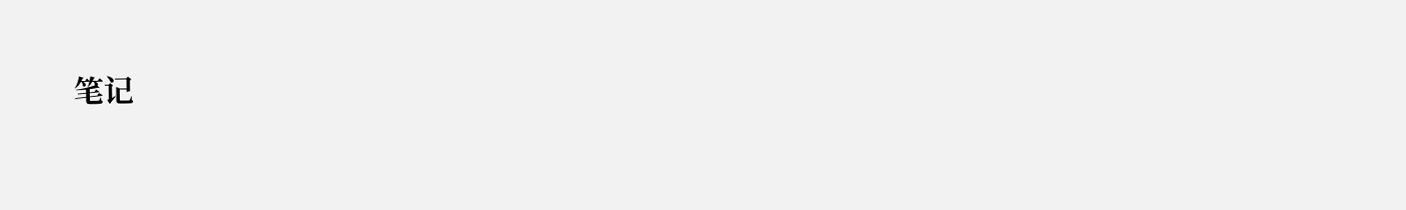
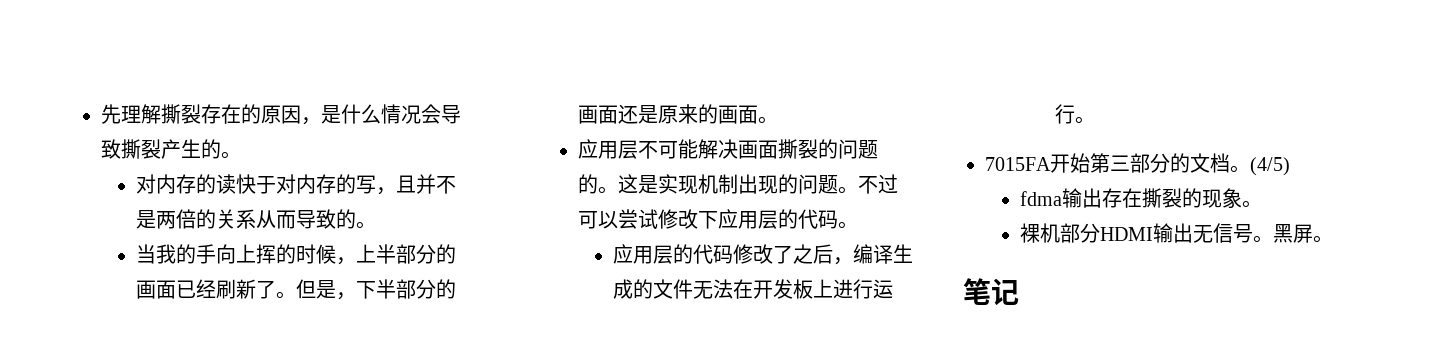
+ 先理解撕裂存在的原因，是什么情况会导致撕裂产生的。
+ 对内存的读快于对内存的写，且并不是两倍的关系从而导致的。
+ 当我的手向上挥的时候，上半部分的画面已经刷新了。但是，下半部分的画面还是原来的画面。
+ 应用层不可能解决画面撕裂的问题的。这是实现机制出现的问题。不过可以尝试修改下应用层的代码。
+ 应用层的代码修改了之后，编译生成的文件无法在开发板上进行运行。
+ 7015FA开始第三部分的文档。(4/5)
+ fdma输出存在撕裂的现象。
+ 裸机部分HDMI输出无信号。黑屏。

